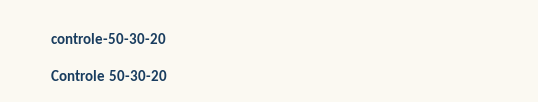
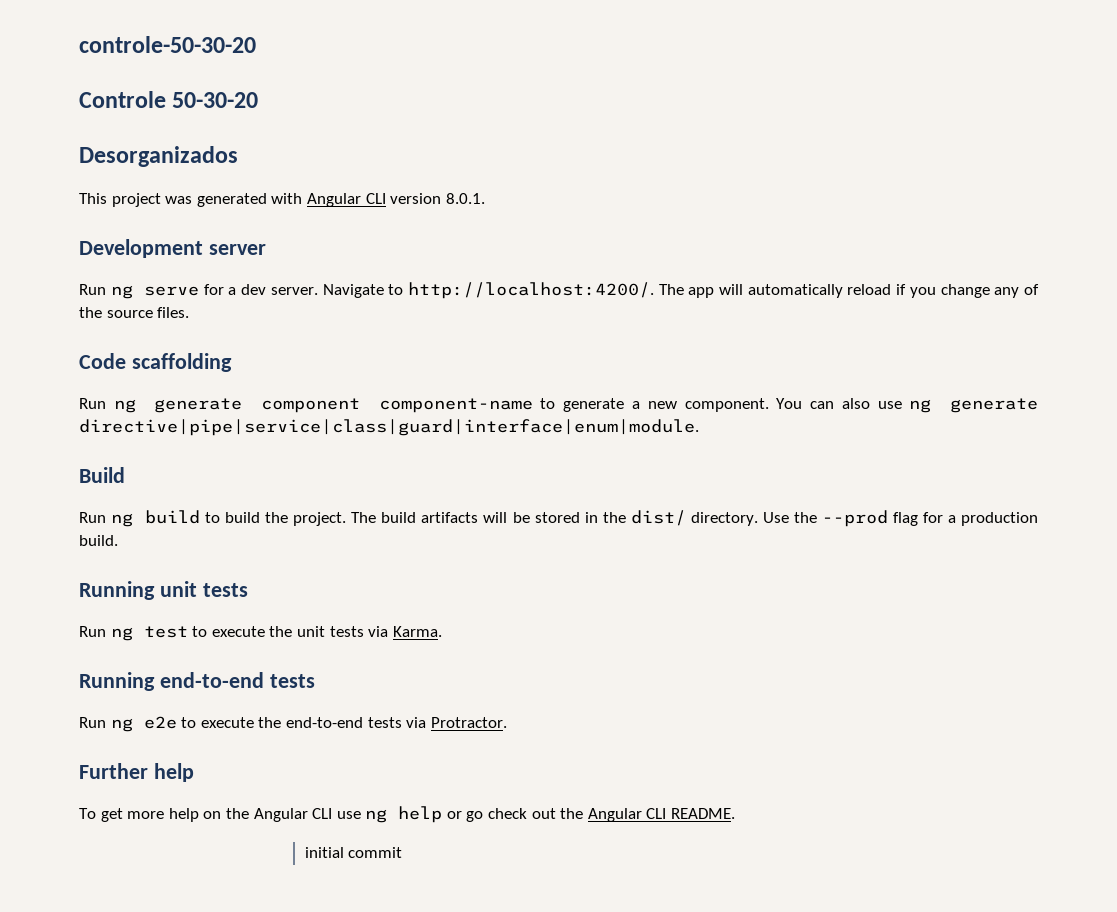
+ Desorganizados
+ This project was generated with Angular CLI version 8.0.1.
+ Development server
+ Run ng serve for a dev server. Navigate to http://localhost:4200/. The app will automatically reload if you change any of the source files.
+ Code scaffolding
+ Run ng generate component component-name to generate a new component. You can also use ng generate directive|pipe|service|class|guard|interface|enum|module.
+ Build
+ Run ng build to build the project. The build artifacts will be stored in the dist/ directory. Use the --prod flag for a production build.
+ Running unit tests
+ Run ng test to execute the unit tests via Karma.
+ Running end-to-end tests
+ Run ng e2e to execute the end-to-end tests via Protractor.
+ Further help
+ To get more help on the Angular CLI use ng help or go check out the Angular CLI README.
+ initial commit

